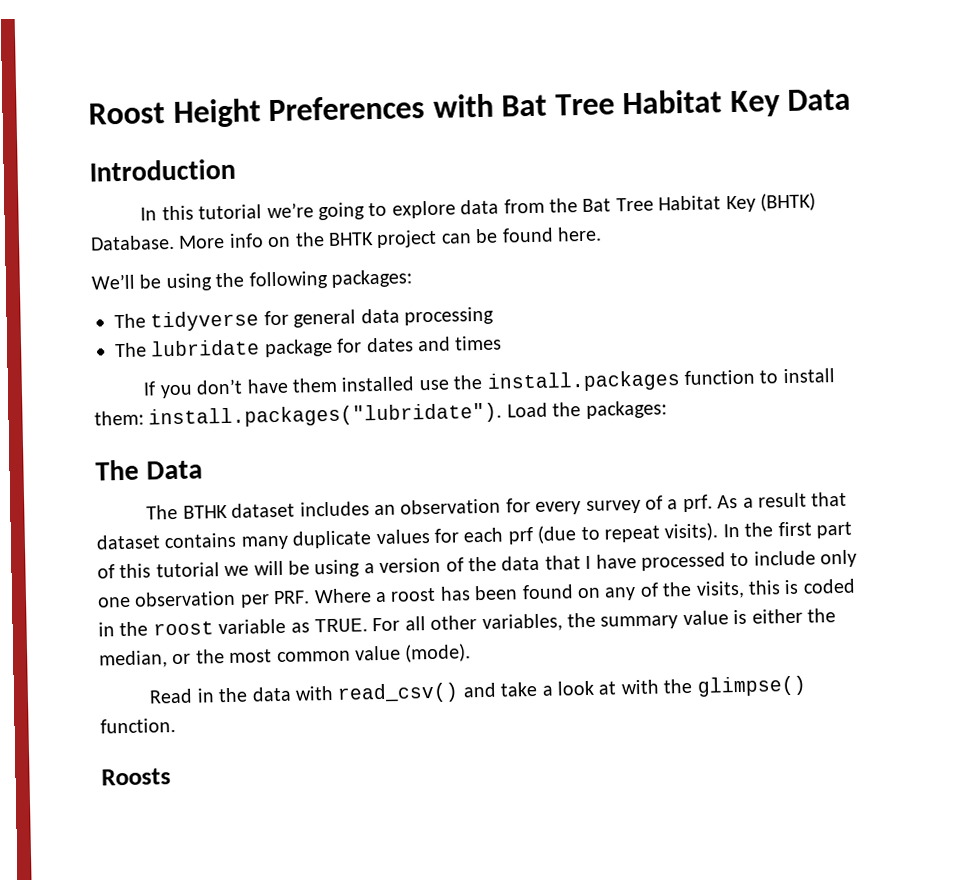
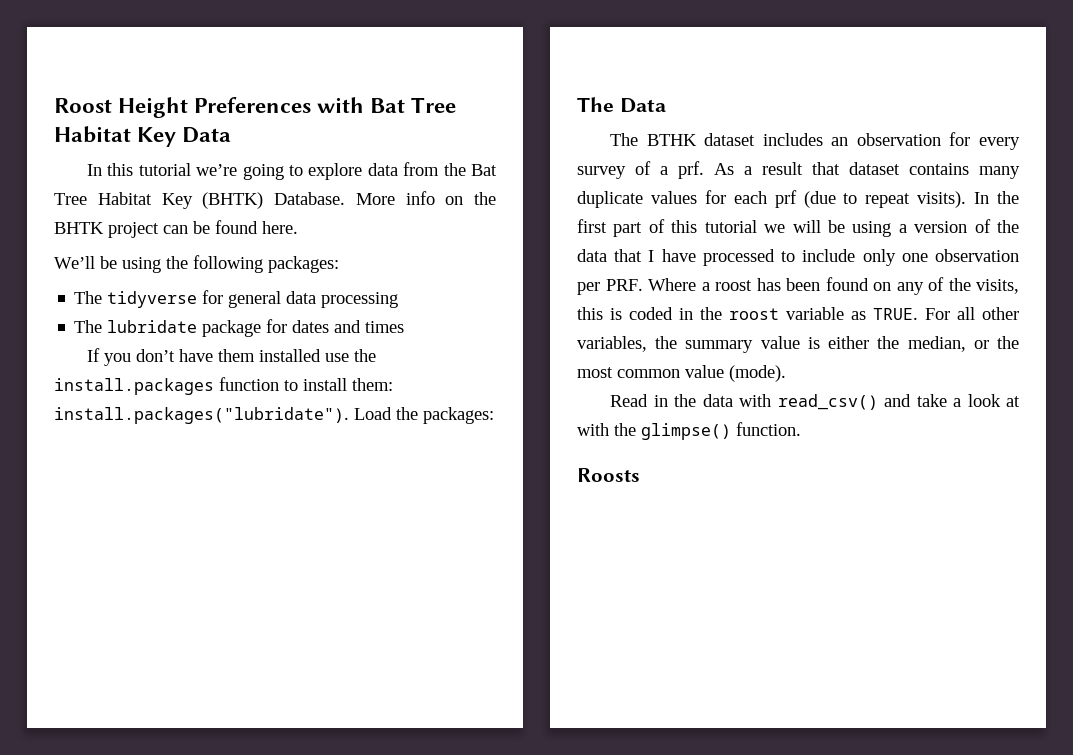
- Introduction

